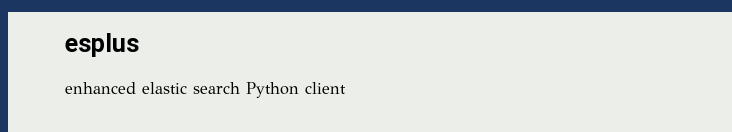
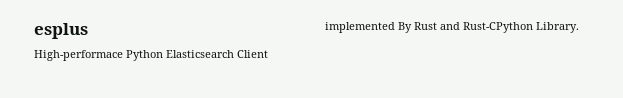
- enhanced elastic search Python client
+ High-performace Python Elasticsearch Client implemented By Rust and Rust-CPython Library.

